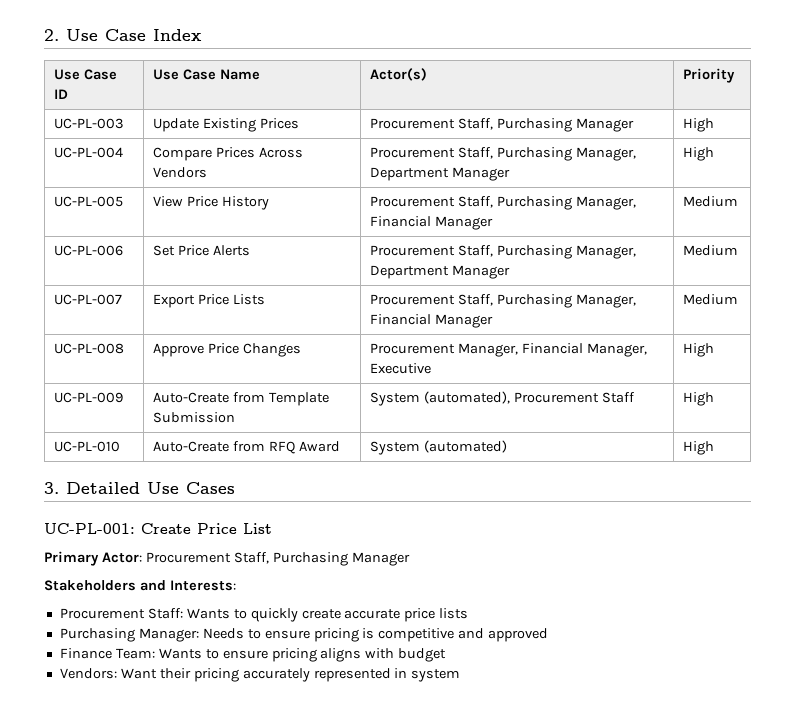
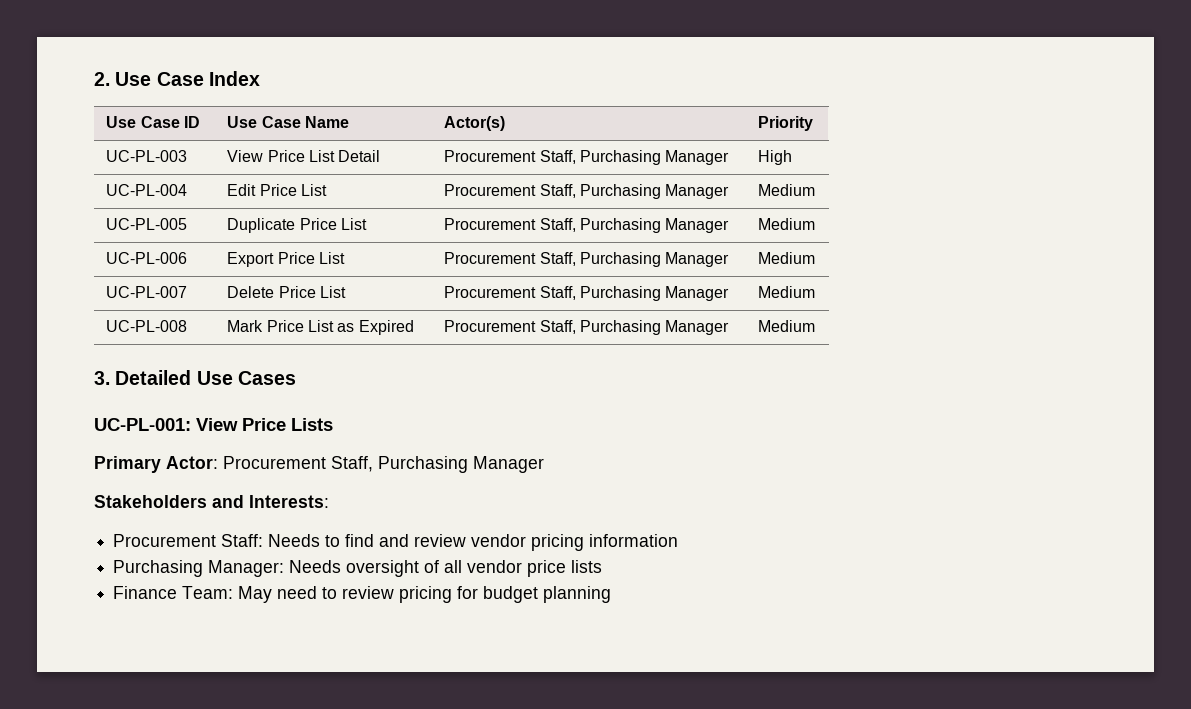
- UC-PL-003 | Update Existing Prices | Procurement Staff, Purchasing Manager | High
+ UC-PL-003 | View Price List Detail | Procurement Staff, Purchasing Manager | High
- UC-PL-004 | Compare Prices Across Vendors | Procurement Staff, Purchasing Manager, Department Manager | High
+ UC-PL-004 | Edit Price List | Procurement Staff, Purchasing Manager | Medium
- UC-PL-005 | View Price History | Procurement Staff, Purchasing Manager, Financial Manager | Medium
+ UC-PL-005 | Duplicate Price List | Procurement Staff, Purchasing Manager | Medium
- UC-PL-006 | Set Price Alerts | Procurement Staff, Purchasing Manager, Department Manager | Medium
+ UC-PL-006 | Export Price List | Procurement Staff, Purchasing Manager | Medium
- UC-PL-007 | Export Price Lists | Procurement Staff, Purchasing Manager, Financial Manager | Medium
+ UC-PL-007 | Delete Price List | Procurement Staff, Purchasing Manager | Medium
- UC-PL-008 | Approve Price Changes | Procurement Manager, Financial Manager, Executive | High
- UC-PL-009 | Auto-Create from Template Submission | System (automated), Procurement Staff | High
- UC-PL-010 | Auto-Create from RFQ Award | System (automated) | High
+ UC-PL-008 | Mark Price List as Expired | Procurement Staff, Purchasing Manager | Medium
- UC-PL-001: Create Price List
+ UC-PL-001: View Price Lists
- Procurement Staff: Wants to quickly create accurate price lists
- Purchasing Manager: Needs to ensure pricing is competitive and approved
- Finance Team: Wants to ensure pricing aligns with budget
- Vendors: Want their pricing accurately represented in system
+ Procurement Staff: Needs to find and review vendor pricing information
+ Purchasing Manager: Needs oversight of all vendor price lists
+ Finance Team: May need to review pricing for budget planning

